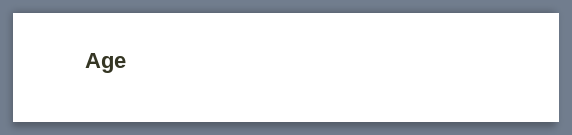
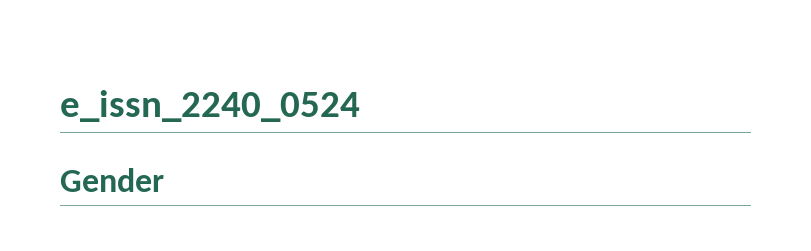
- Age
+ e_issn_2240_0524
+ Gender

